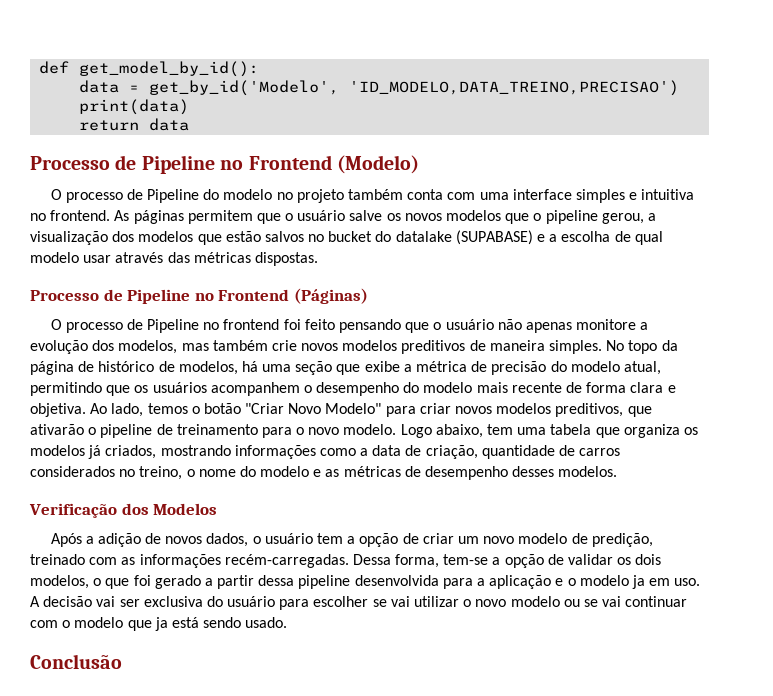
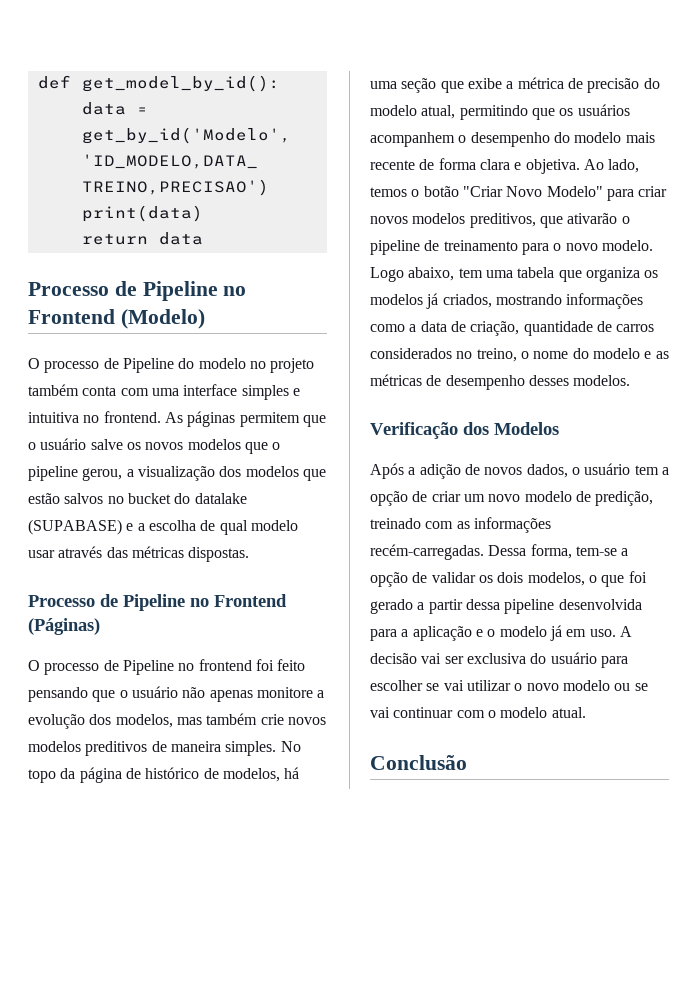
- Dessa forma, tem-se a opção de validar os dois modelos, o que foi gerado a partir dessa pipeline desenvolvida para a aplicação e o modelo ja em uso.
+ Dessa forma, tem-se a opção de validar os dois modelos, o que foi gerado a partir dessa pipeline desenvolvida para a aplicação e o modelo já em uso.
- A decisão vai ser exclusiva do usuário para escolher se vai utilizar o novo modelo ou se vai continuar com o modelo que ja está sendo usado.
+ A decisão vai ser exclusiva do usuário para escolher se vai utilizar o novo modelo ou se vai continuar com o modelo atual.

